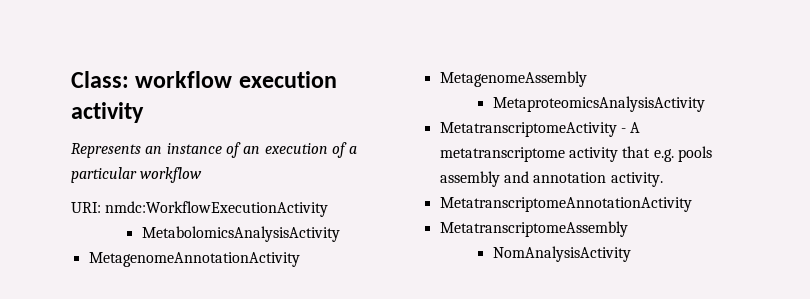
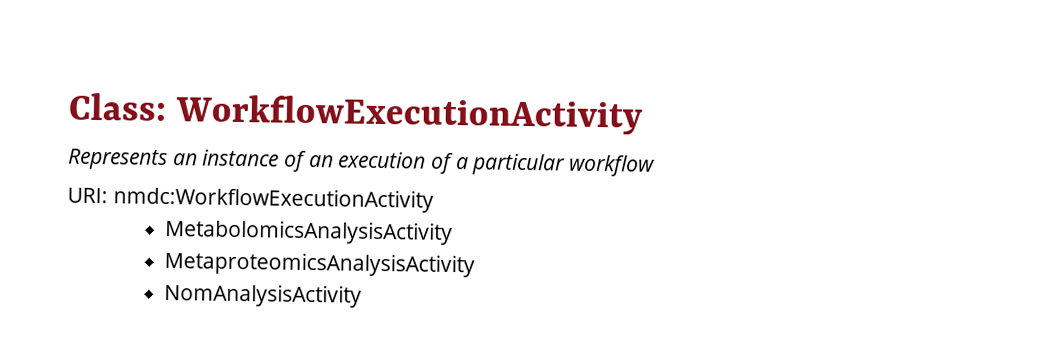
- Class: workflow execution activity
+ Class: WorkflowExecutionActivity
- MetagenomeAnnotationActivity
- MetagenomeAssembly
- MetatranscriptomeActivity - A metatranscriptome activity that e.g. pools assembly and annotation activity.
- MetatranscriptomeAnnotationActivity
- MetatranscriptomeAssembly

